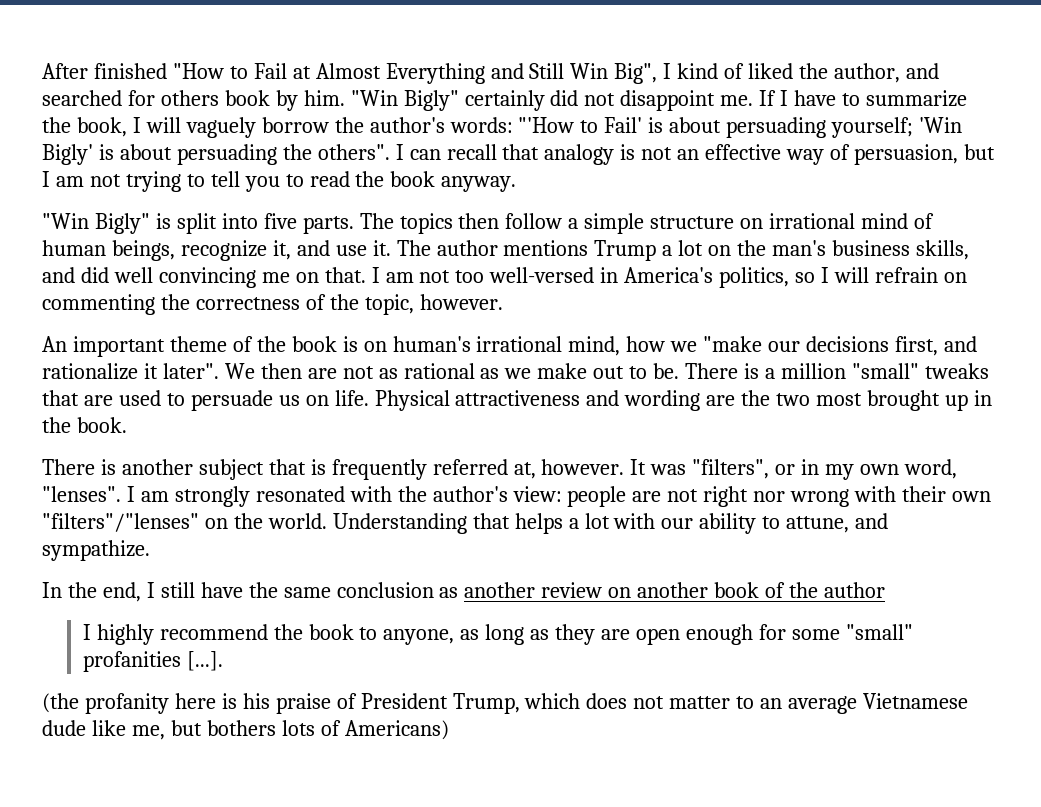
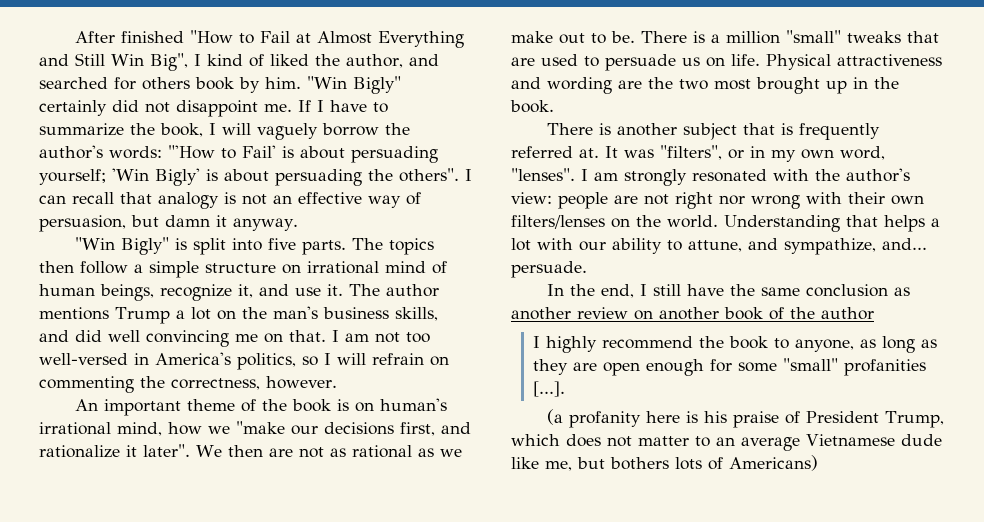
- I can recall that analogy is not an effective way of persuasion, but I am not trying to tell you to read the book anyway.
+ I can recall that analogy is not an effective way of persuasion, but damn it anyway.
- I am not too well-versed in America's politics, so I will refrain on commenting the correctness of the topic, however.
+ I am not too well-versed in America's politics, so I will refrain on commenting the correctness, however.
- There is another subject that is frequently referred at, however.
+ There is another subject that is frequently referred at.
- I am strongly resonated with the author's view: people are not right nor wrong with their own "filters"/"lenses" on the world.
+ I am strongly resonated with the author's view: people are not right nor wrong with their own filters/lenses on the world.
- Understanding that helps a lot with our ability to attune, and sympathize.
+ Understanding that helps a lot with our ability to attune, and sympathize, and... persuade.
- (the profanity here is his praise of President Trump, which does not matter to an average Vietnamese dude like me, but bothers lots of Americans)
+ (a profanity here is his praise of President Trump, which does not matter to an average Vietnamese dude like me, but bothers lots of Americans)

